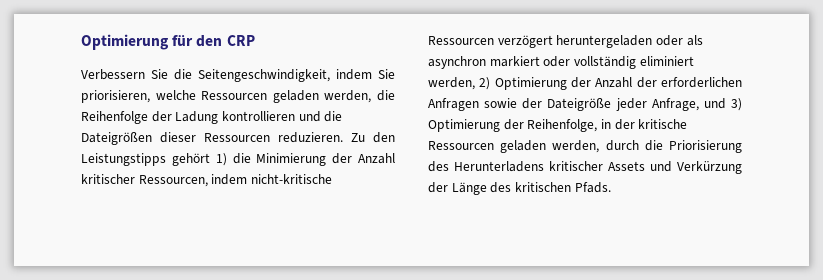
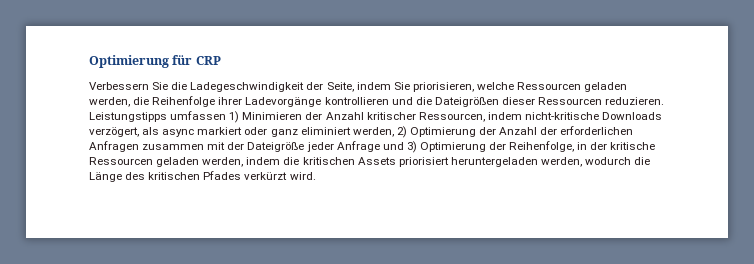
- Optimierung für den CRP
+ Optimierung für CRP
- Verbessern Sie die Seitengeschwindigkeit, indem Sie priorisieren, welche Ressourcen geladen werden, die Reihenfolge der Ladung kontrollieren und die Dateigrößen dieser Ressourcen reduzieren.
+ Verbessern Sie die Ladegeschwindigkeit der Seite, indem Sie priorisieren, welche Ressourcen geladen werden, die Reihenfolge ihrer Ladevorgänge kontrollieren und die Dateigrößen dieser Ressourcen reduzieren.
- Zu den Leistungstipps gehört 1) die Minimierung der Anzahl kritischer Ressourcen, indem nicht-kritische Ressourcen verzögert heruntergeladen oder als asynchron markiert oder vollständig eliminiert werden, 2) Optimierung der Anzahl der erforderlichen Anfragen sowie der Dateigröße jeder Anfrage, und 3) Optimierung der Reihenfolge, in der kritische Ressourcen geladen werden, durch die Priorisierung des Herunterladens kritischer Assets und Verkürzung der Länge des kritischen Pfads.
+ Leistungstipps umfassen 1) Minimieren der Anzahl kritischer Ressourcen, indem nicht-kritische Downloads verzögert, als async markiert oder ganz eliminiert werden, 2) Optimierung der Anzahl der erforderlichen Anfragen zusammen mit der Dateigröße jeder Anfrage und 3) Optimierung der Reihenfolge, in der kritische Ressourcen geladen werden, indem die kritischen Assets priorisiert heruntergeladen werden, wodurch die Länge des kritischen Pfades verkürzt wird.

